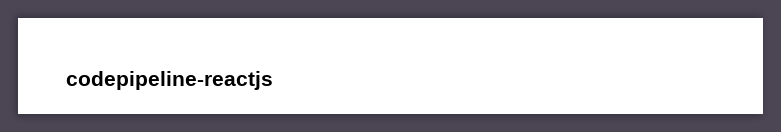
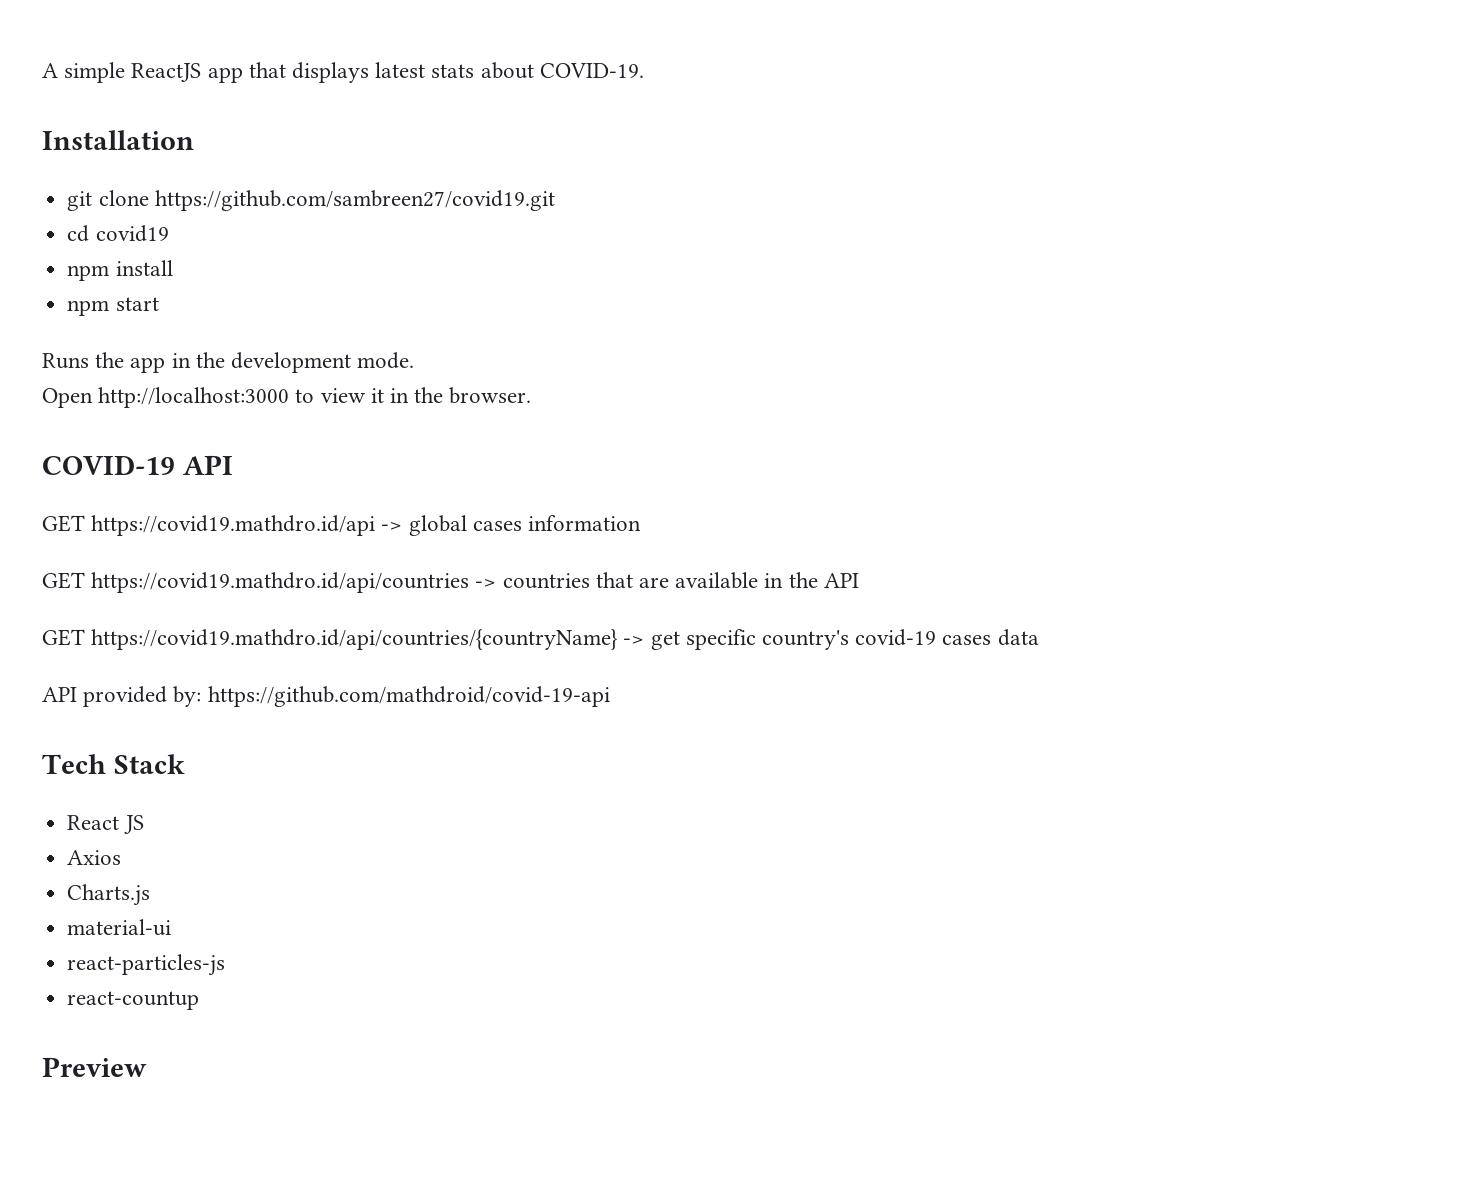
- codepipeline-reactjs
+ A simple ReactJS app that displays latest stats about COVID-19.
+ Installation
+ git clone https://github.com/sambreen27/covid19.git
+ cd covid19
+ npm install
+ npm start
+ Runs the app in the development mode.
+ Open http://localhost:3000 to view it in the browser.
+ COVID-19 API
+ GET https://covid19.mathdro.id/api -> global cases information
+ GET https://covid19.mathdro.id/api/countries -> countries that are available in the API
+ GET https://covid19.mathdro.id/api/countries/{countryName} -> get specific country's covid-19 cases data
+ API provided by: https://github.com/mathdroid/covid-19-api
+ Tech Stack
+ React JS
+ Axios
+ Charts.js
+ material-ui
+ react-particles-js
+ react-countup
+ Preview

